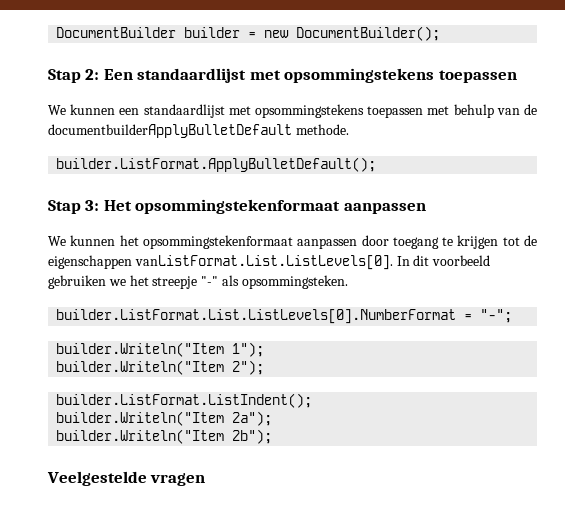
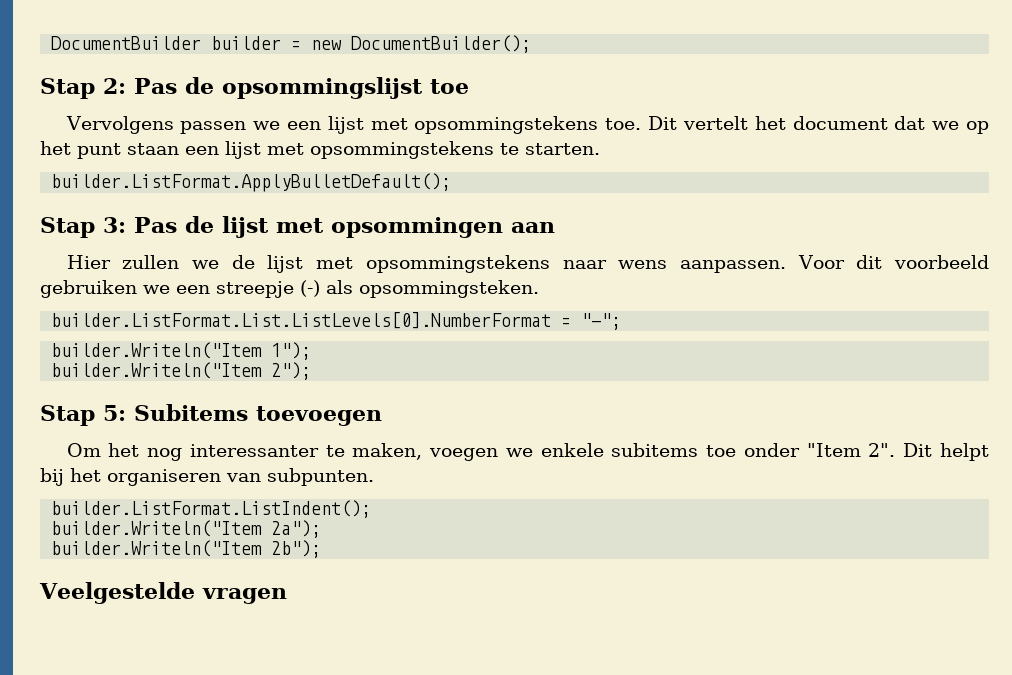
- Stap 2: Een standaardlijst met opsommingstekens toepassen
- We kunnen een standaardlijst met opsommingstekens toepassen met behulp van de documentbuilderApplyBulletDefault methode.
+ Stap 2: Pas de opsommingslijst toe
+ Vervolgens passen we een lijst met opsommingstekens toe. Dit vertelt het document dat we op het punt staan een lijst met opsommingstekens te starten.
  builder.ListFormat.ApplyBulletDefault();
- Stap 3: Het opsommingstekenformaat aanpassen
- We kunnen het opsommingstekenformaat aanpassen door toegang te krijgen tot de eigenschappen vanListFormat.List.ListLevels[0]. In dit voorbeeld gebruiken we het streepje "-" als opsommingsteken.
+ Stap 3: Pas de lijst met opsommingen aan
+ Hier zullen we de lijst met opsommingstekens naar wens aanpassen. Voor dit voorbeeld gebruiken we een streepje (-) als opsommingsteken.
+ Stap 5: Subitems toevoegen
+ Om het nog interessanter te maken, voegen we enkele subitems toe onder "Item 2". Dit helpt bij het organiseren van subpunten.

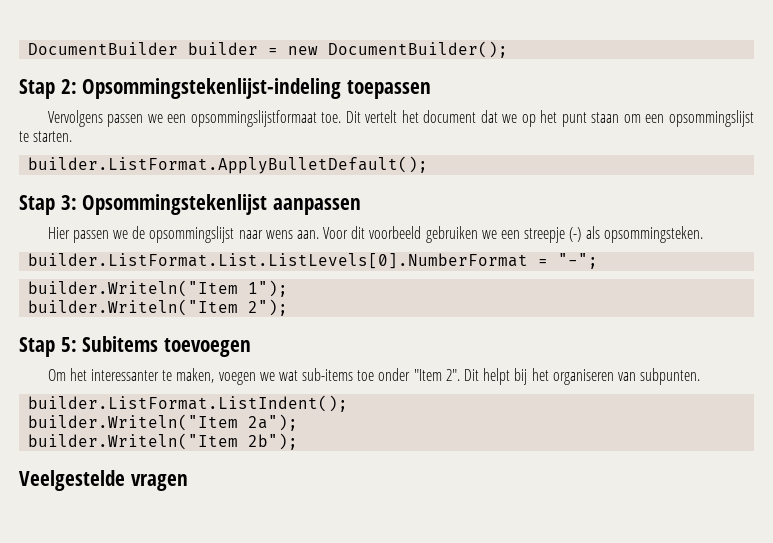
- Stap 2: Pas de opsommingslijst toe
+ Stap 2: Opsommingstekenlijst-indeling toepassen
- Vervolgens passen we een lijst met opsommingstekens toe.
+ Vervolgens passen we een opsommingslijstformaat toe.
- Dit vertelt het document dat we op het punt staan een lijst met opsommingstekens te starten.
+ Dit vertelt het document dat we op het punt staan om een opsommingslijst te starten.
- Stap 3: Pas de lijst met opsommingen aan
+ Stap 3: Opsommingstekenlijst aanpassen
- Hier zullen we de lijst met opsommingstekens naar wens aanpassen.
+ Hier passen we de opsommingslijst naar wens aan.
- Om het nog interessanter te maken, voegen we enkele subitems toe onder "Item 2".
+ Om het interessanter te maken, voegen we wat sub-items toe onder "Item 2".

